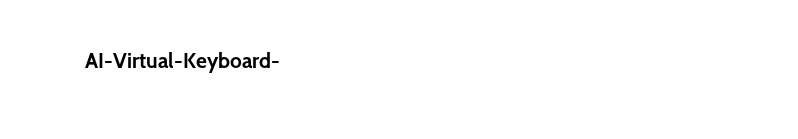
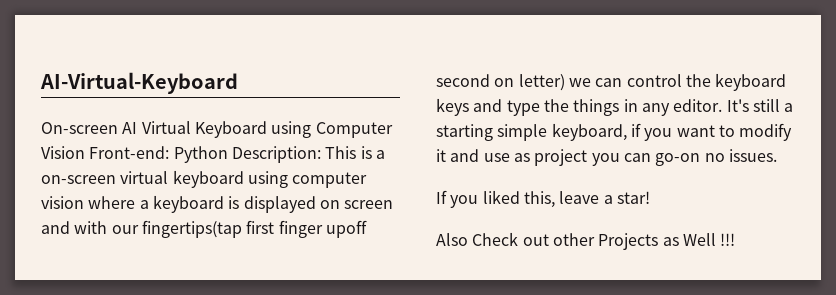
- AI-Virtual-Keyboard-
+ AI-Virtual-Keyboard
+ On-screen AI Virtual Keyboard using Computer Vision Front-end: Python Description: This is a on-screen virtual keyboard using computer vision where a keyboard is displayed on screen and with our fingertips(tap first finger upoff second on letter) we can control the keyboard keys and type the things in any editor. It's still a starting simple keyboard, if you want to modify it and use as project you can go-on no issues.
+ If you liked this, leave a star!
+ Also Check out other Projects as Well !!!

